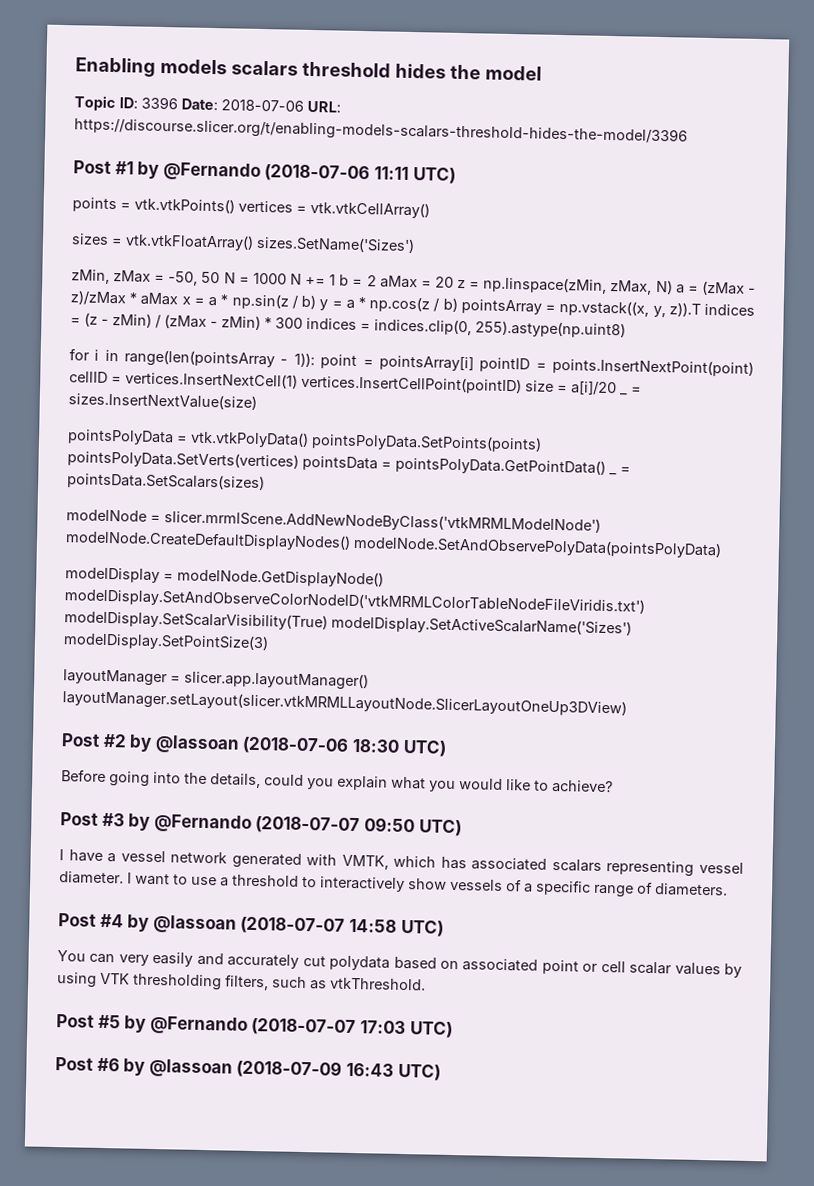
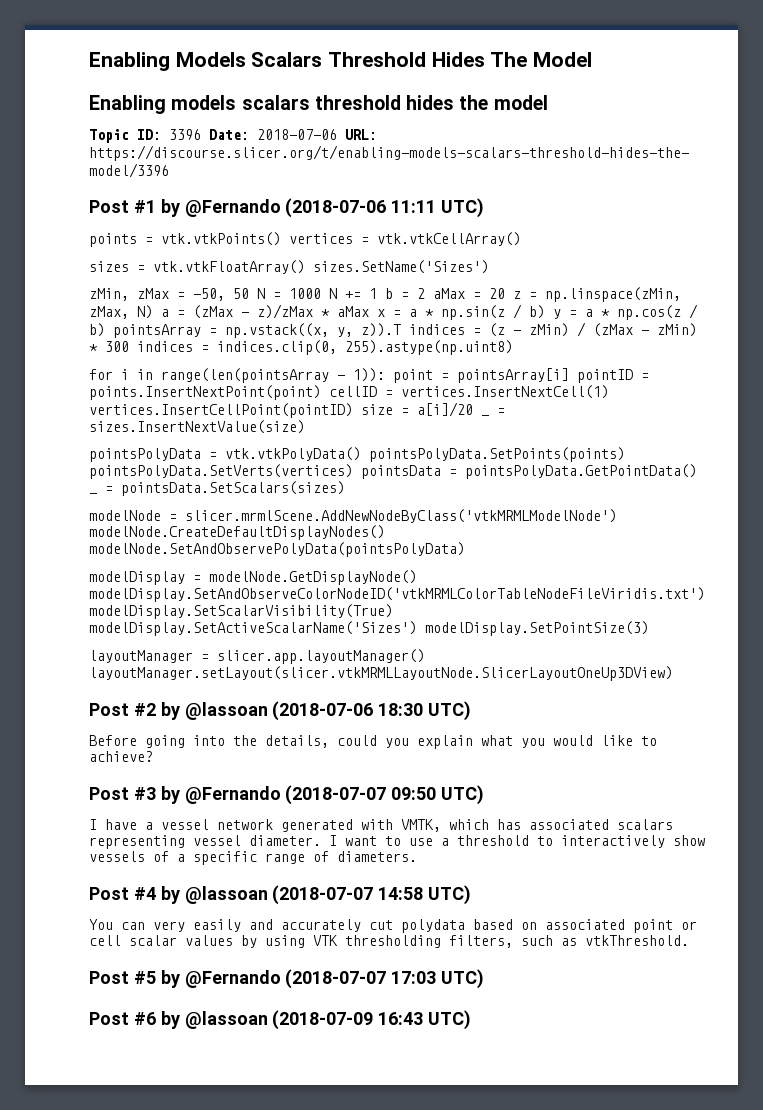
+ Enabling Models Scalars Threshold Hides The Model

